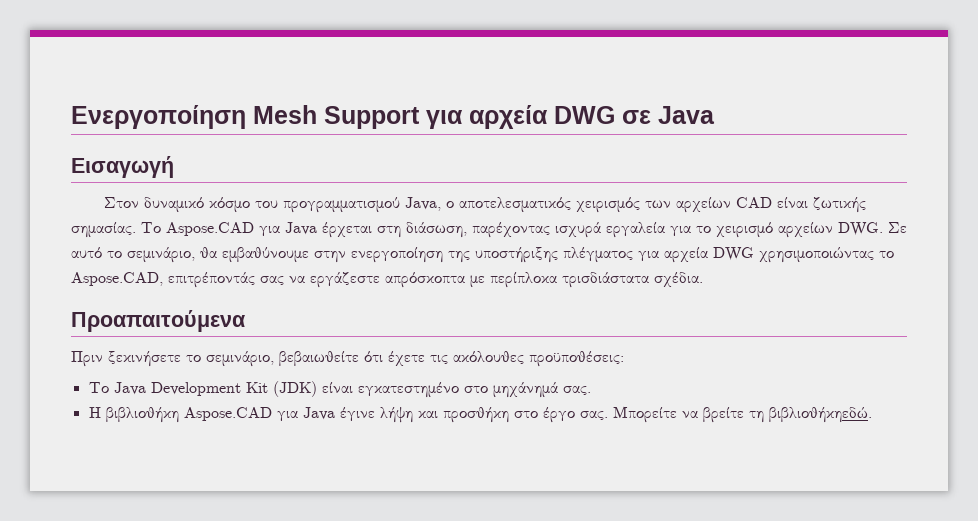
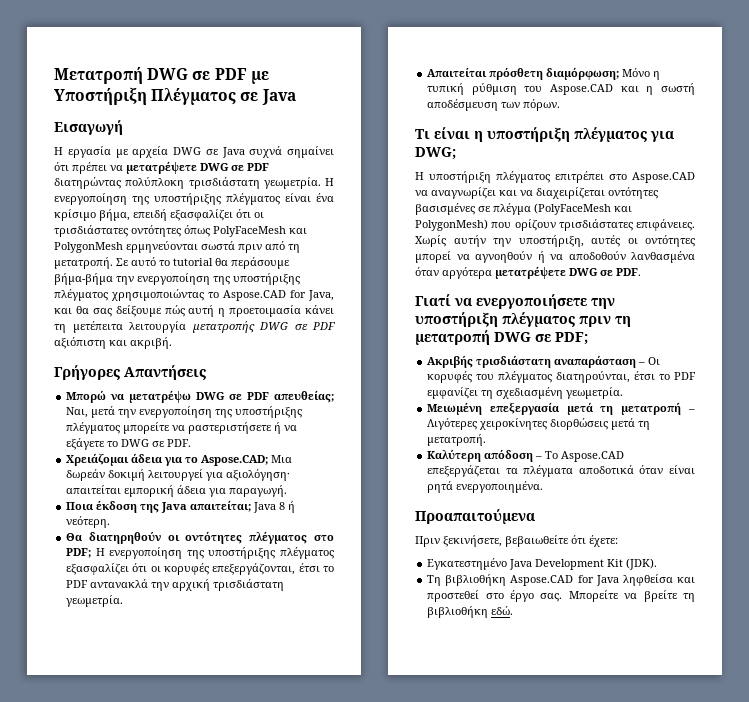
- Ενεργοποίηση Mesh Support για αρχεία DWG σε Java
+ Μετατροπή DWG σε PDF με Υποστήριξη Πλέγματος σε Java
  Εισαγωγή
- Στον δυναμικό κόσμο του προγραμματισμού Java, ο αποτελεσματικός χειρισμός των αρχείων CAD είναι ζωτικής σημασίας. Το Aspose.CAD για Java έρχεται στη διάσωση, παρέχοντας ισχυρά εργαλεία για το χειρισμό αρχείων DWG. Σε αυτό το σεμινάριο, θα εμβαθύνουμε στην ενεργοποίηση της υποστήριξης πλέγματος για αρχεία DWG χρησιμοποιώντας το Aspose.CAD, επιτρέποντάς σας να εργάζεστε απρόσκοπτα με περίπλοκα τρισδιάστατα σχέδια.
+ Η εργασία με αρχεία DWG σε Java συχνά σημαίνει ότι πρέπει να μετατρέψετε DWG σε PDF διατηρώντας πολύπλοκη τρισδιάστατη γεωμετρία. Η ενεργοποίηση της υποστήριξης πλέγματος είναι ένα κρίσιμο βήμα, επειδή εξασφαλίζει ότι οι τρισδιάστατες οντότητες όπως PolyFaceMesh και PolygonMesh ερμηνεύονται σωστά πριν από τη μετατροπή. Σε αυτό το tutorial θα περάσουμε βήμα‑βήμα την ενεργοποίηση της υποστήριξης πλέγματος χρησιμοποιώντας το Aspose.CAD for Java, και θα σας δείξουμε πώς αυτή η προετοιμασία κάνει τη μετέπειτα λειτουργία μετατροπής DWG σε PDF αξιόπιστη και ακριβή.
+ Γρήγορες Απαντήσεις
+ Μπορώ να μετατρέψω DWG σε PDF απευθείας; Ναι, μετά την ενεργοποίηση της υποστήριξης πλέγματος μπορείτε να ραστεριστήσετε ή να εξάγετε το DWG σε PDF.
+ Χρειάζομαι άδεια για το Aspose.CAD; Μια δωρεάν δοκιμή λειτουργεί για αξιολόγηση· απαιτείται εμπορική άδεια για παραγωγή.
+ Ποια έκδοση της Java απαιτείται; Java 8 ή νεότερη.
+ Θα διατηρηθούν οι οντότητες πλέγματος στο PDF; Η ενεργοποίηση της υποστήριξης πλέγματος εξασφαλίζει ότι οι κορυφές επεξεργάζονται, έτσι το PDF αντανακλά την αρχική τρισδιάστατη γεωμετρία.
+ Απαιτείται πρόσθετη διαμόρφωση; Μόνο η τυπική ρύθμιση του Aspose.CAD και η σωστή αποδέσμευση των πόρων.
+ Τι είναι η υποστήριξη πλέγματος για DWG;
+ Η υποστήριξη πλέγματος επιτρέπει στο Aspose.CAD να αναγνωρίζει και να διαχειρίζεται οντότητες βασισμένες σε πλέγμα (PolyFaceMesh και PolygonMesh) που ορίζουν τρισδιάστατες επιφάνειες. Χωρίς αυτήν την υποστήριξη, αυτές οι οντότητες μπορεί να αγνοηθούν ή να αποδοθούν λανθασμένα όταν αργότερα μετατρέψετε DWG σε PDF.
+ Γιατί να ενεργοποιήσετε την υποστήριξη πλέγματος πριν τη μετατροπή DWG σε PDF;
+ Ακριβής τρισδιάστατη αναπαράσταση – Οι κορυφές του πλέγματος διατηρούνται, έτσι το PDF εμφανίζει τη σχεδιασμένη γεωμετρία.
+ Μειωμένη επεξεργασία μετά τη μετατροπή – Λιγότερες χειροκίνητες διορθώσεις μετά τη μετατροπή.
+ Καλύτερη απόδοση – Το Aspose.CAD επεξεργάζεται τα πλέγματα αποδοτικά όταν είναι ρητά ενεργοποιημένα.
  Προαπαιτούμενα
- Πριν ξεκινήσετε το σεμινάριο, βεβαιωθείτε ότι έχετε τις ακόλουθες προϋποθέσεις:
- Το Java Development Kit (JDK) είναι εγκατεστημένο στο μηχάνημά σας.
- Η βιβλιοθήκη Aspose.CAD για Java έγινε λήψη και προσθήκη στο έργο σας.
+ Πριν ξεκινήσετε, βεβαιωθείτε ότι έχετε:
+ Εγκατεστημένο Java Development Kit (JDK).
+ Τη βιβλιοθήκη Aspose.CAD for Java ληφθείσα και προστεθεί στο έργο σας.
- Μπορείτε να βρείτε τη βιβλιοθήκηεδώ.
+ Μπορείτε να βρείτε τη βιβλιοθήκη εδώ.

